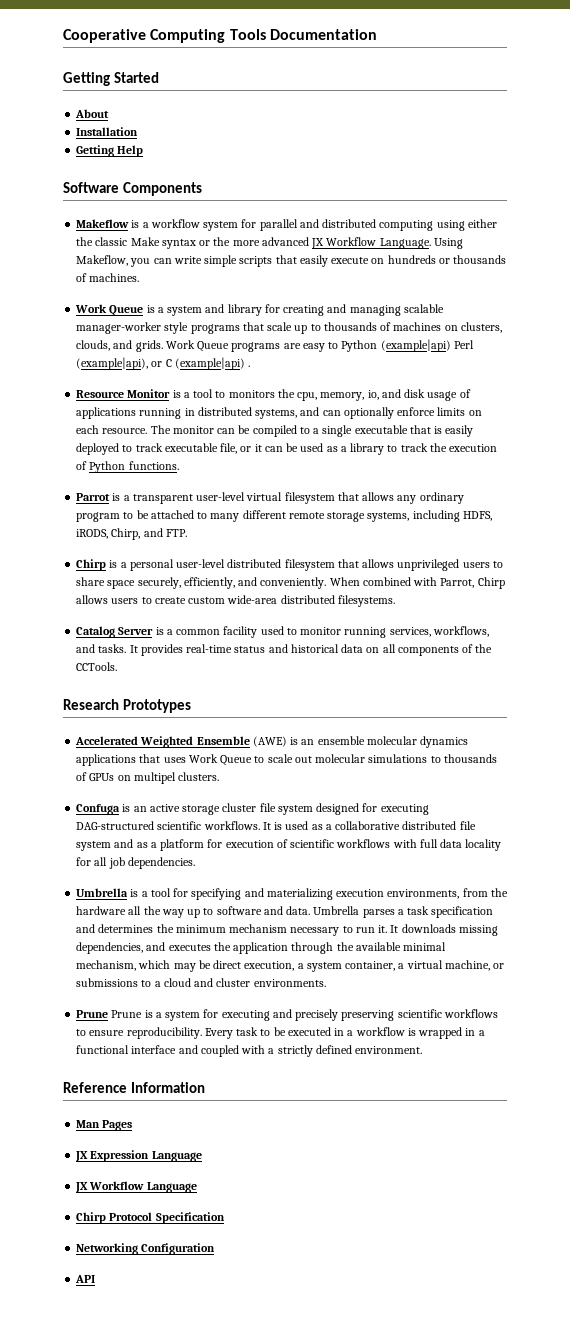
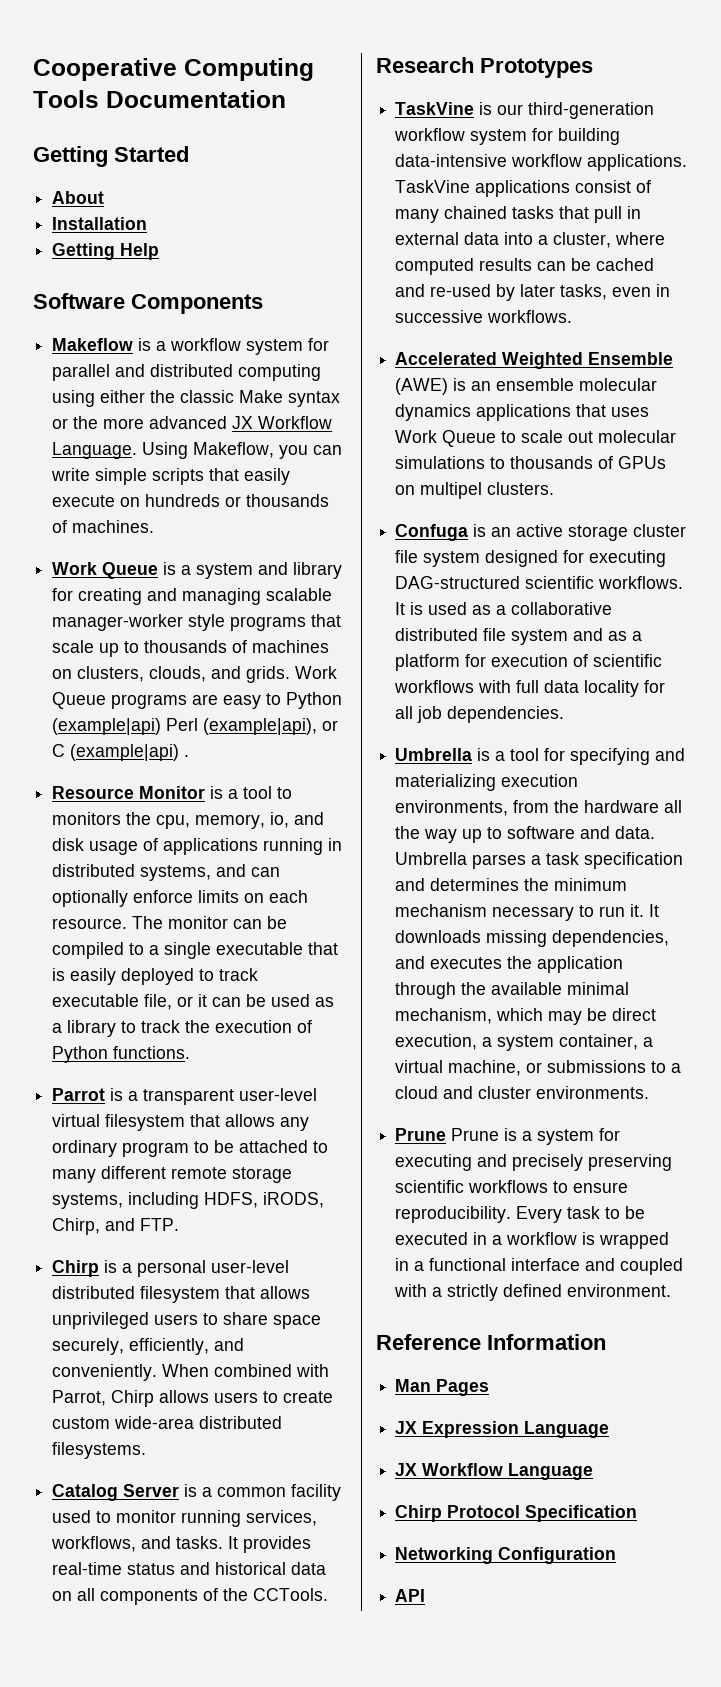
+ TaskVine is our third-generation workflow system for building data-intensive workflow applications. TaskVine applications consist of many chained tasks that pull in external data into a cluster, where computed results can be cached and re-used by later tasks, even in successive workflows.

